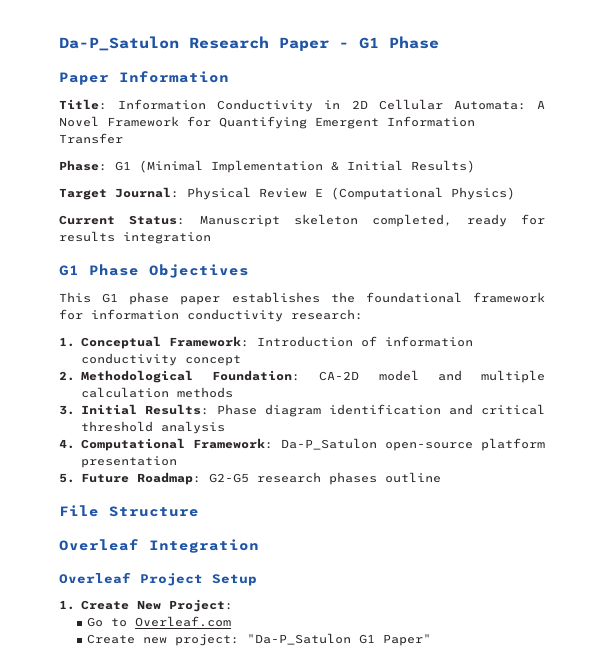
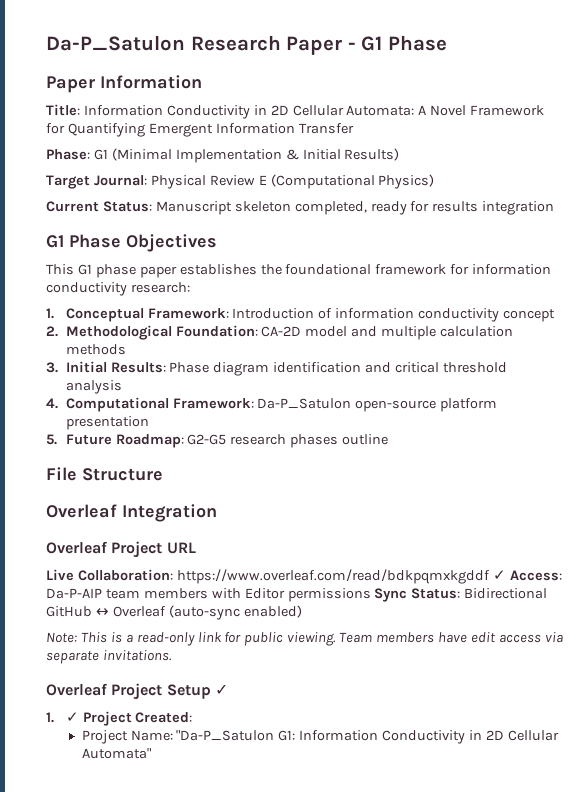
+ Overleaf Project URL
+ Live Collaboration: https://www.overleaf.com/read/bdkpqmxkgddf ✓ Access: Da-P-AIP team members with Editor permissions Sync Status: Bidirectional GitHub ↔ Overleaf (auto-sync enabled)
+ Note: This is a read-only link for public viewing. Team members have edit access via separate invitations.
- Overleaf Project Setup
- 1. Create New Project:
- Go to Overleaf.com
- Create new project: "Da-P_Satulon G1 Paper"
+ Overleaf Project Setup ✓
+ 1. ✓ Project Created:
+ Project Name: "Da-P_Satulon G1: Information Conductivity in 2D Cellular Automata"

